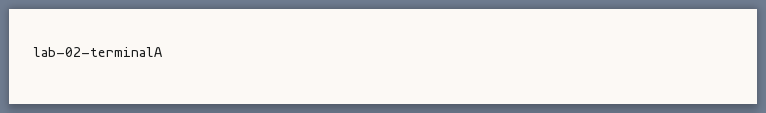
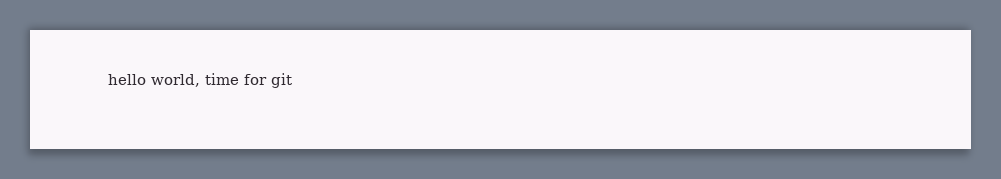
- lab-02-terminalA
+ hello world, time for git

